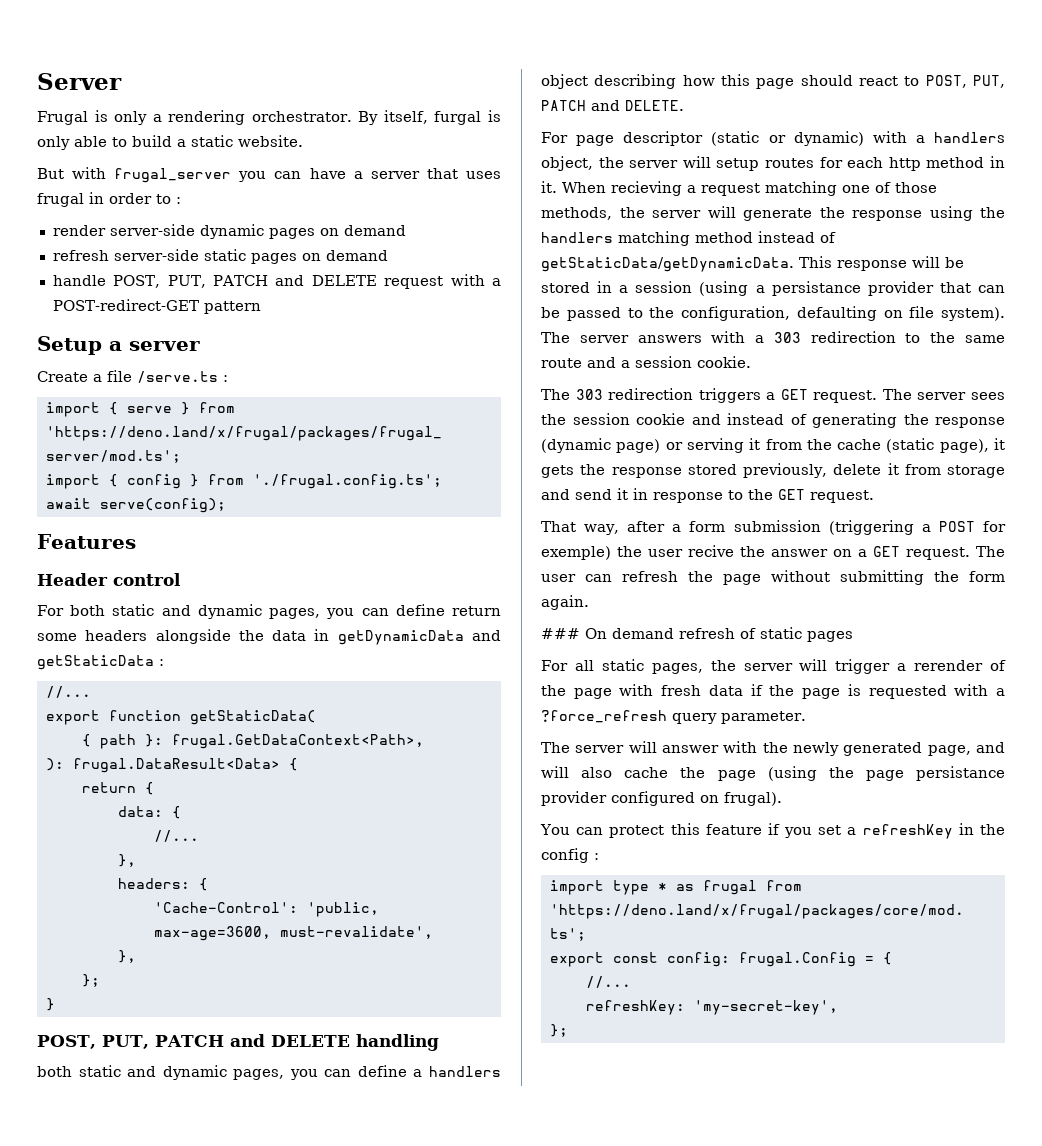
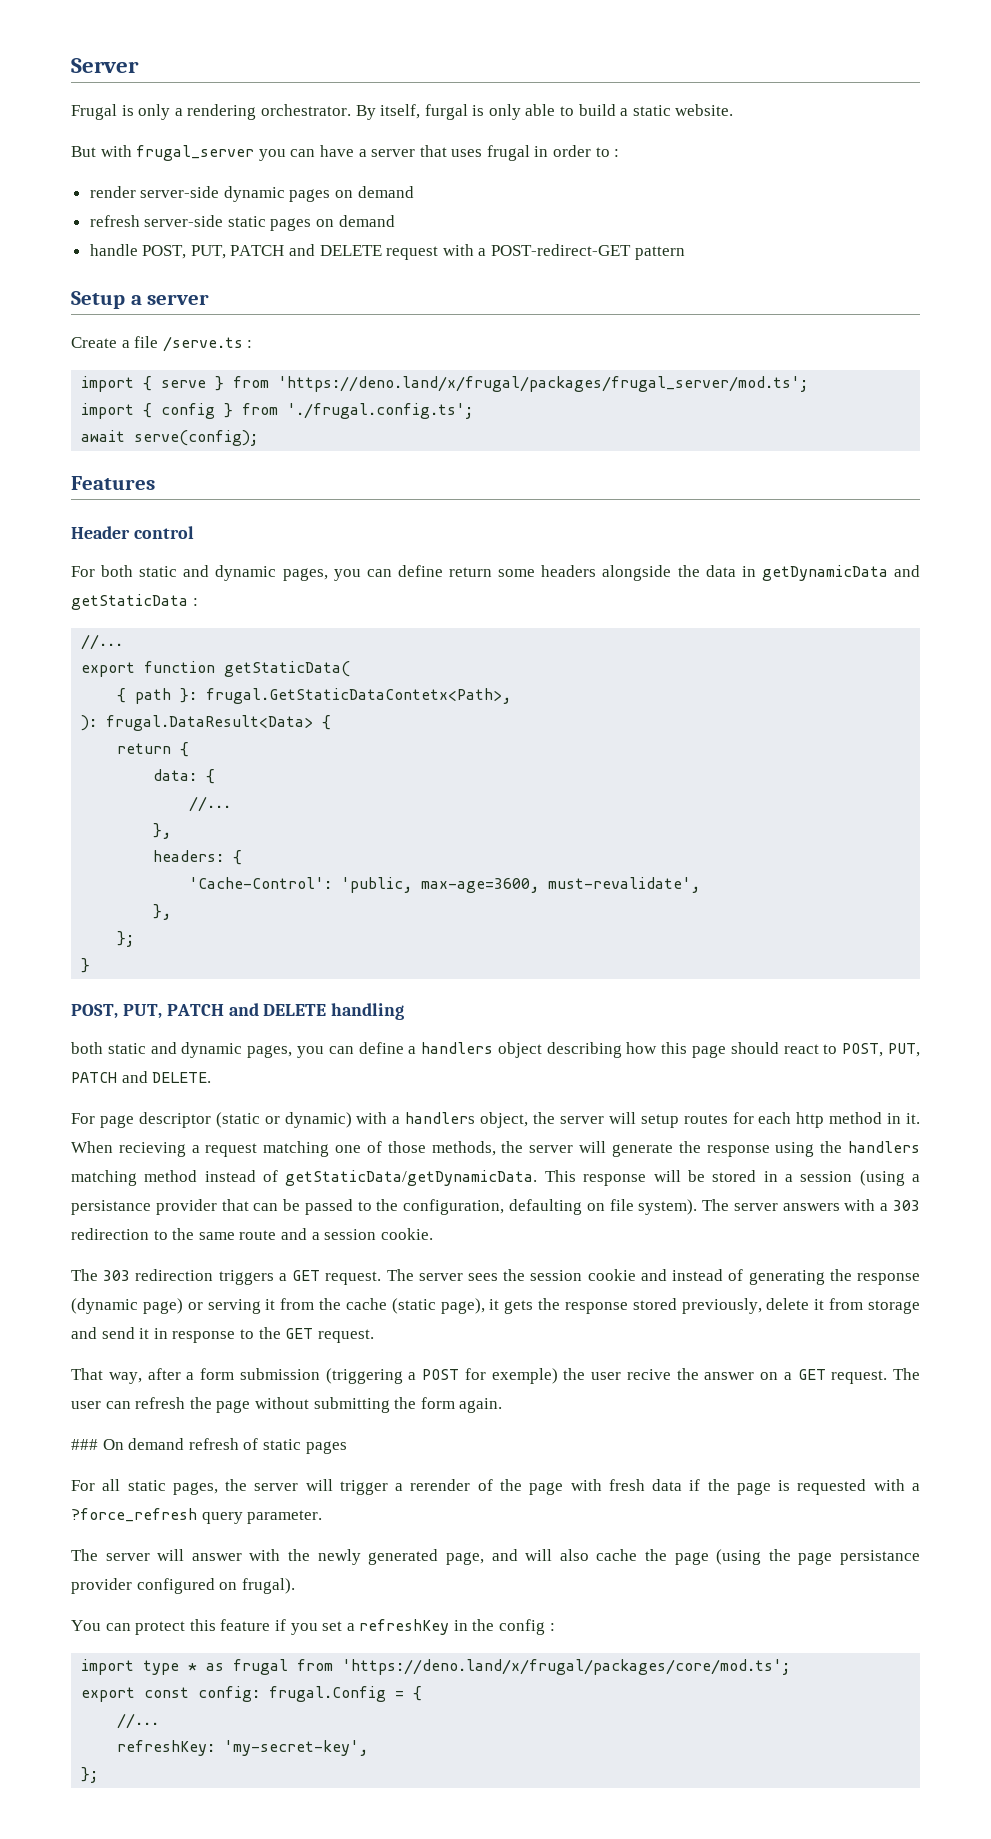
- { path }: frugal.GetDataContext<Path>,
+ { path }: frugal.GetStaticDataContetx<Path>,

